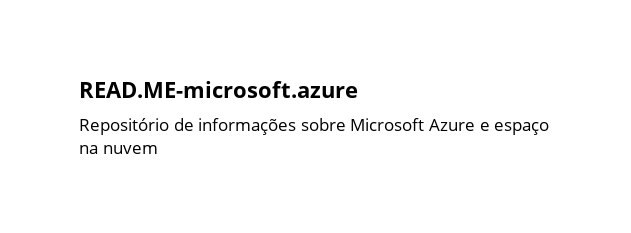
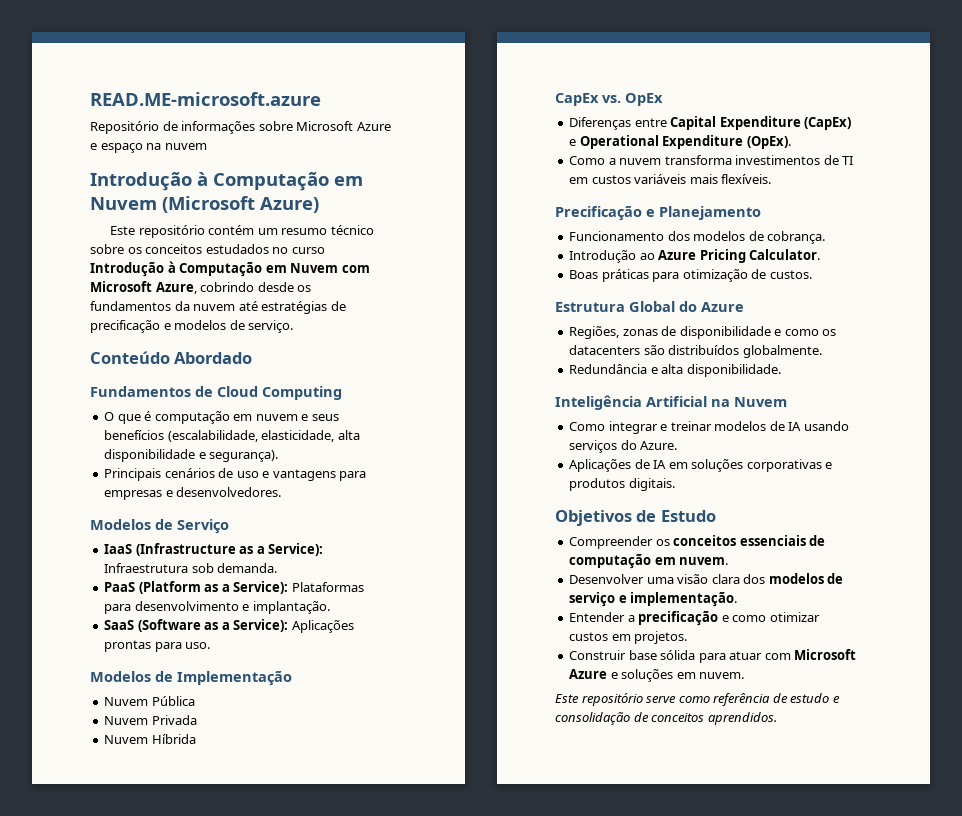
+ Introdução à Computação em Nuvem (Microsoft Azure)
+ Este repositório contém um resumo técnico sobre os conceitos estudados no curso Introdução à Computação em Nuvem com Microsoft Azure, cobrindo desde os fundamentos da nuvem até estratégias de precificação e modelos de serviço.
+ Conteúdo Abordado
+ Fundamentos de Cloud Computing
+ O que é computação em nuvem e seus benefícios (escalabilidade, elasticidade, alta disponibilidade e segurança).
+ Principais cenários de uso e vantagens para empresas e desenvolvedores.
+ Modelos de Serviço
+ IaaS (Infrastructure as a Service): Infraestrutura sob demanda.
+ PaaS (Platform as a Service): Plataformas para desenvolvimento e implantação.
+ SaaS (Software as a Service): Aplicações prontas para uso.
+ Modelos de Implementação
+ Nuvem Pública
+ Nuvem Privada
+ Nuvem Híbrida
+ CapEx vs. OpEx
+ Diferenças entre Capital Expenditure (CapEx) e Operational Expenditure (OpEx).
+ Como a nuvem transforma investimentos de TI em custos variáveis mais flexíveis.
+ Precificação e Planejamento
+ Funcionamento dos modelos de cobrança.
+ Introdução ao Azure Pricing Calculator.
+ Boas práticas para otimização de custos.
+ Estrutura Global do Azure
+ Regiões, zonas de disponibilidade e como os datacenters são distribuídos globalmente.
+ Redundância e alta disponibilidade.
+ Inteligência Artificial na Nuvem
+ Como integrar e treinar modelos de IA usando serviços do Azure.
+ Aplicações de IA em soluções corporativas e produtos digitais.
+ Objetivos de Estudo
+ Compreender os conceitos essenciais de computação em nuvem.
+ Desenvolver uma visão clara dos modelos de serviço e implementação.
+ Entender a precificação e como otimizar custos em projetos.
+ Construir base sólida para atuar com Microsoft Azure e soluções em nuvem.
+ Este repositório serve como referência de estudo e consolidação de conceitos aprendidos.

